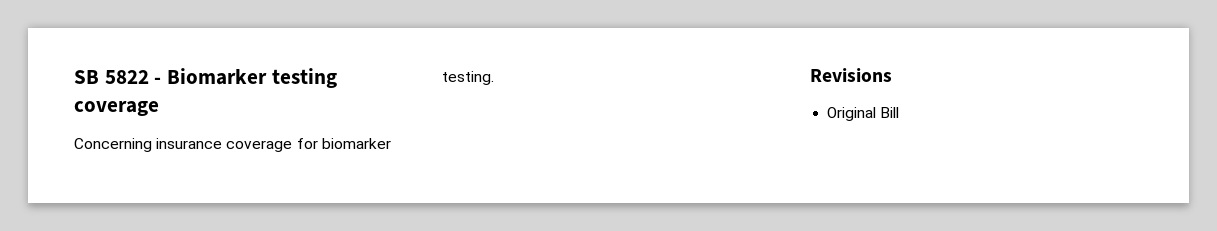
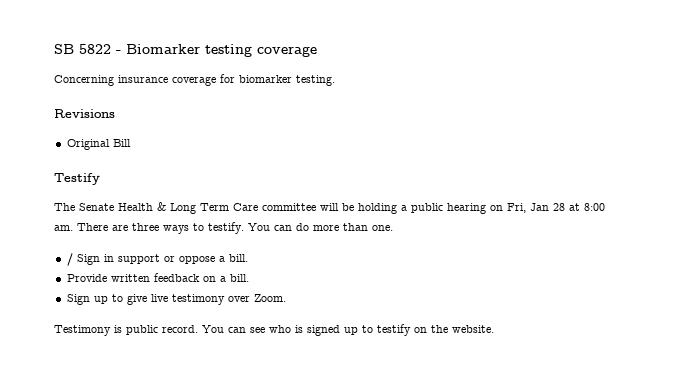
+ Testify
+ The Senate Health & Long Term Care committee will be holding a public hearing on Fri, Jan 28 at 8:00 am. There are three ways to testify. You can do more than one.
+ / Sign in support or oppose a bill.
+ Provide written feedback on a bill.
+ Sign up to give live testimony over Zoom.
+ Testimony is public record. You can see who is signed up to testify on the website.

